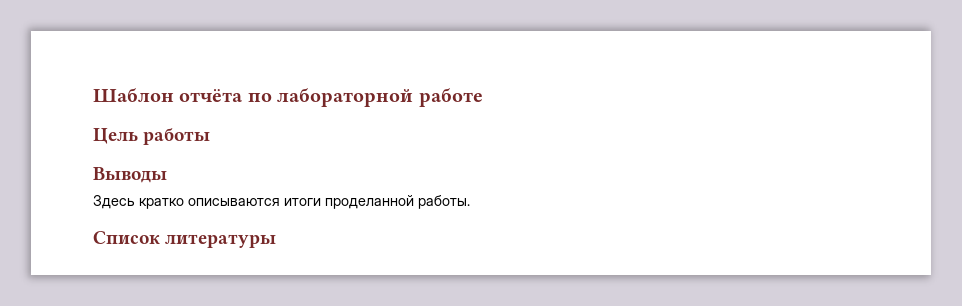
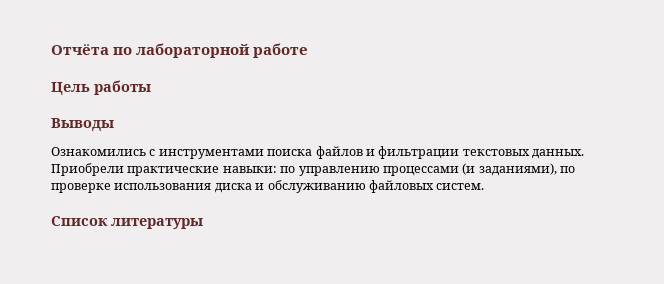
- Шаблон отчёта по лабораторной работе
+ Отчёта по лабораторной работе
- Здесь кратко описываются итоги проделанной работы.
+ Ознакомились с инструментами поиска файлов и фильтрации текстовых данных. Приобрели практические навыки: по управлению процессами (и заданиями), по проверке использования диска и обслуживанию файловых систем.

